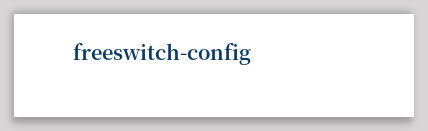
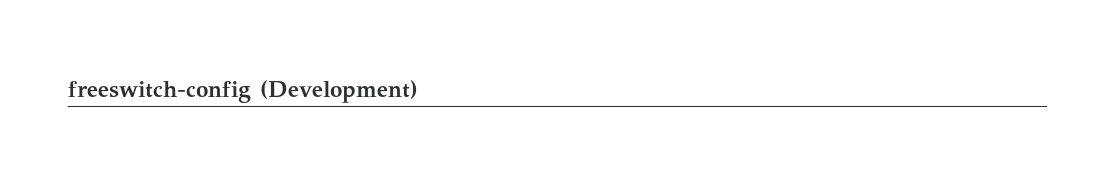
- freeswitch-config
+ freeswitch-config (Development)

